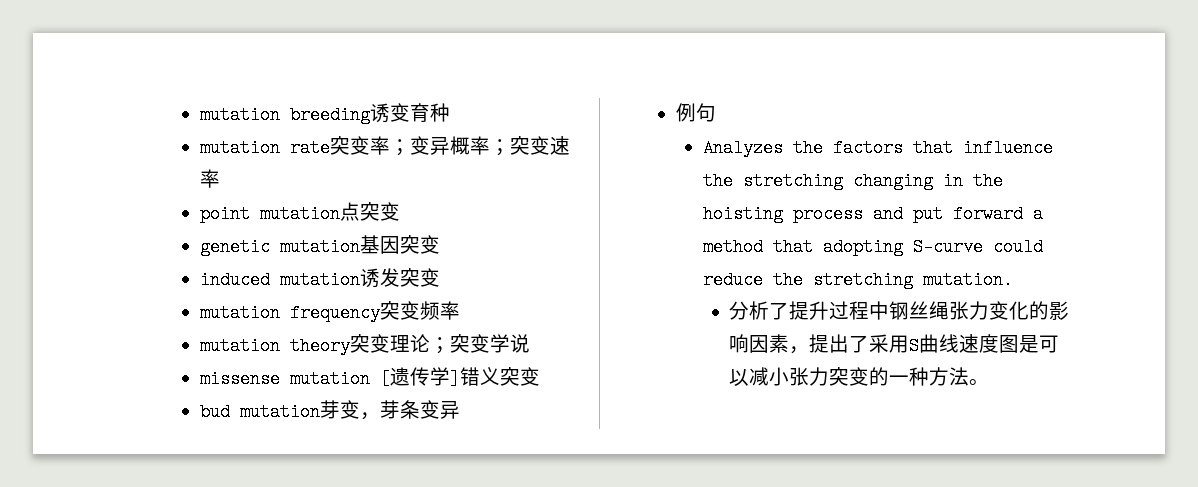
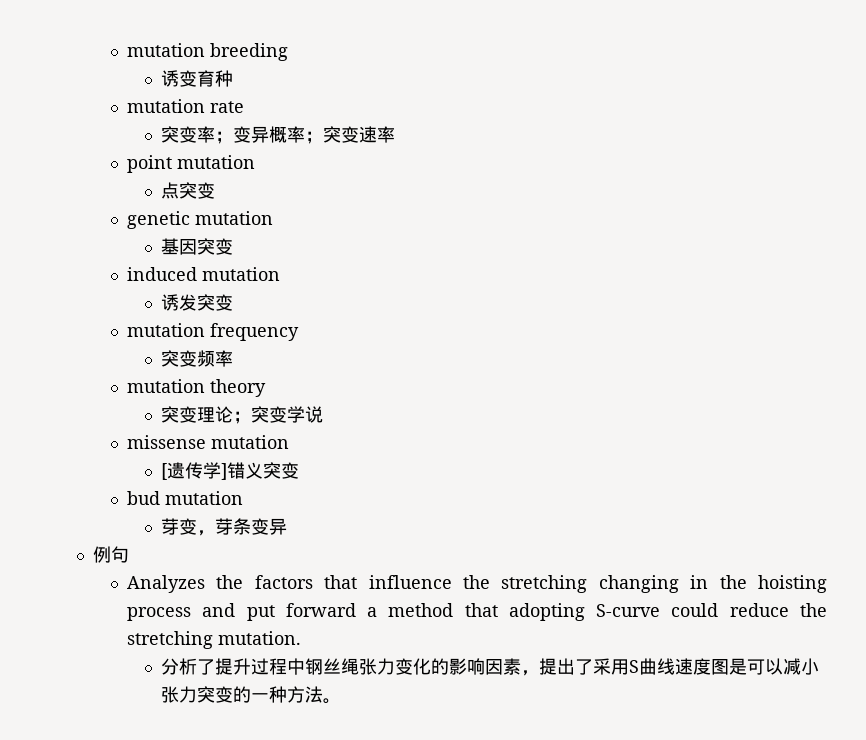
- mutation breeding诱变育种
+ mutation breeding
+ 诱变育种
- mutation rate突变率；变异概率；突变速率
+ mutation rate
+ 突变率；变异概率；突变速率
- point mutation点突变
+ point mutation
+ 点突变
- genetic mutation基因突变
+ genetic mutation
+ 基因突变
- induced mutation诱发突变
+ induced mutation
+ 诱发突变
- mutation frequency突变频率
+ mutation frequency
+ 突变频率
- mutation theory突变理论；突变学说
+ mutation theory
+ 突变理论；突变学说
- missense mutation [遗传学]错义突变
+ missense mutation
+ [遗传学]错义突变
- bud mutation芽变，芽条变异
+ bud mutation
+ 芽变，芽条变异

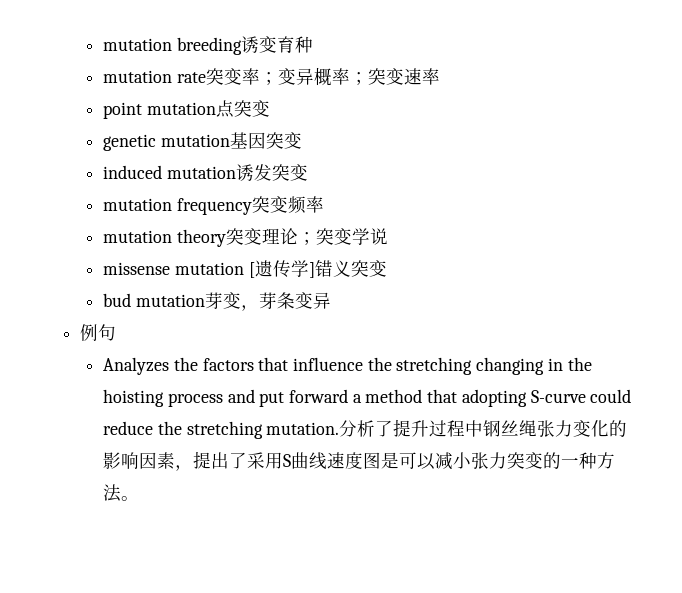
- mutation breeding
- 诱变育种
+ mutation breeding诱变育种
- mutation rate
- 突变率；变异概率；突变速率
+ mutation rate突变率；变异概率；突变速率
- point mutation
- 点突变
+ point mutation点突变
- genetic mutation
- 基因突变
+ genetic mutation基因突变
- induced mutation
- 诱发突变
+ induced mutation诱发突变
- mutation frequency
- 突变频率
+ mutation frequency突变频率
- mutation theory
- 突变理论；突变学说
+ mutation theory突变理论；突变学说
- missense mutation
- [遗传学]错义突变
+ missense mutation [遗传学]错义突变
- bud mutation
- 芽变，芽条变异
+ bud mutation芽变，芽条变异
- Analyzes the factors that influence the stretching changing in the hoisting process and put forward a method that adopting S-curve could reduce the stretching mutation.
- 分析了提升过程中钢丝绳张力变化的影响因素，提出了采用S曲线速度图是可以减小张力突变的一种方法。
+ Analyzes the factors that influence the stretching changing in the hoisting process and put forward a method that adopting S-curve could reduce the stretching mutation.分析了提升过程中钢丝绳张力变化的影响因素，提出了采用S曲线速度图是可以减小张力突变的一种方法。

